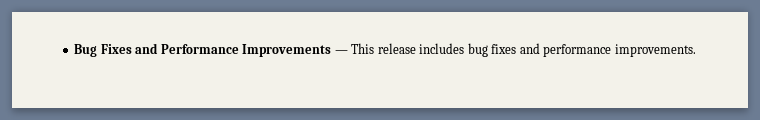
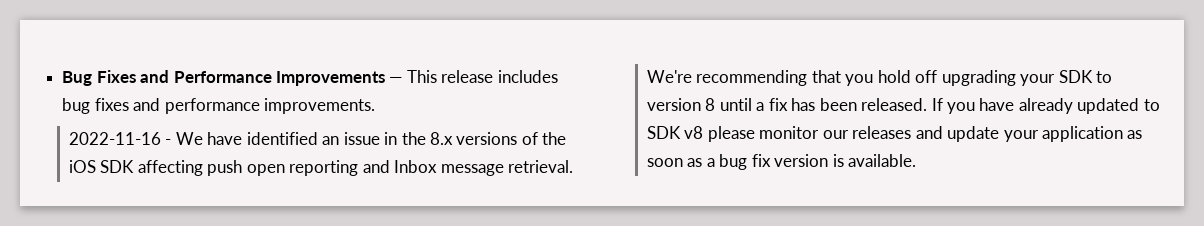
+ 2022-11-16 - We have identified an issue in the 8.x versions of the iOS SDK affecting push open reporting and Inbox message retrieval. We're recommending that you hold off upgrading your SDK to version 8 until a fix has been released. If you have already updated to SDK v8 please monitor our releases and update your application as soon as a bug fix version is available.

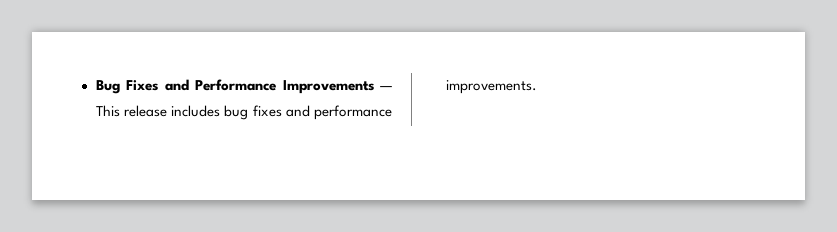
- 2022-11-16 - We have identified an issue in the 8.x versions of the iOS SDK affecting push open reporting and Inbox message retrieval. We're recommending that you hold off upgrading your SDK to version 8 until a fix has been released. If you have already updated to SDK v8 please monitor our releases and update your application as soon as a bug fix version is available.

